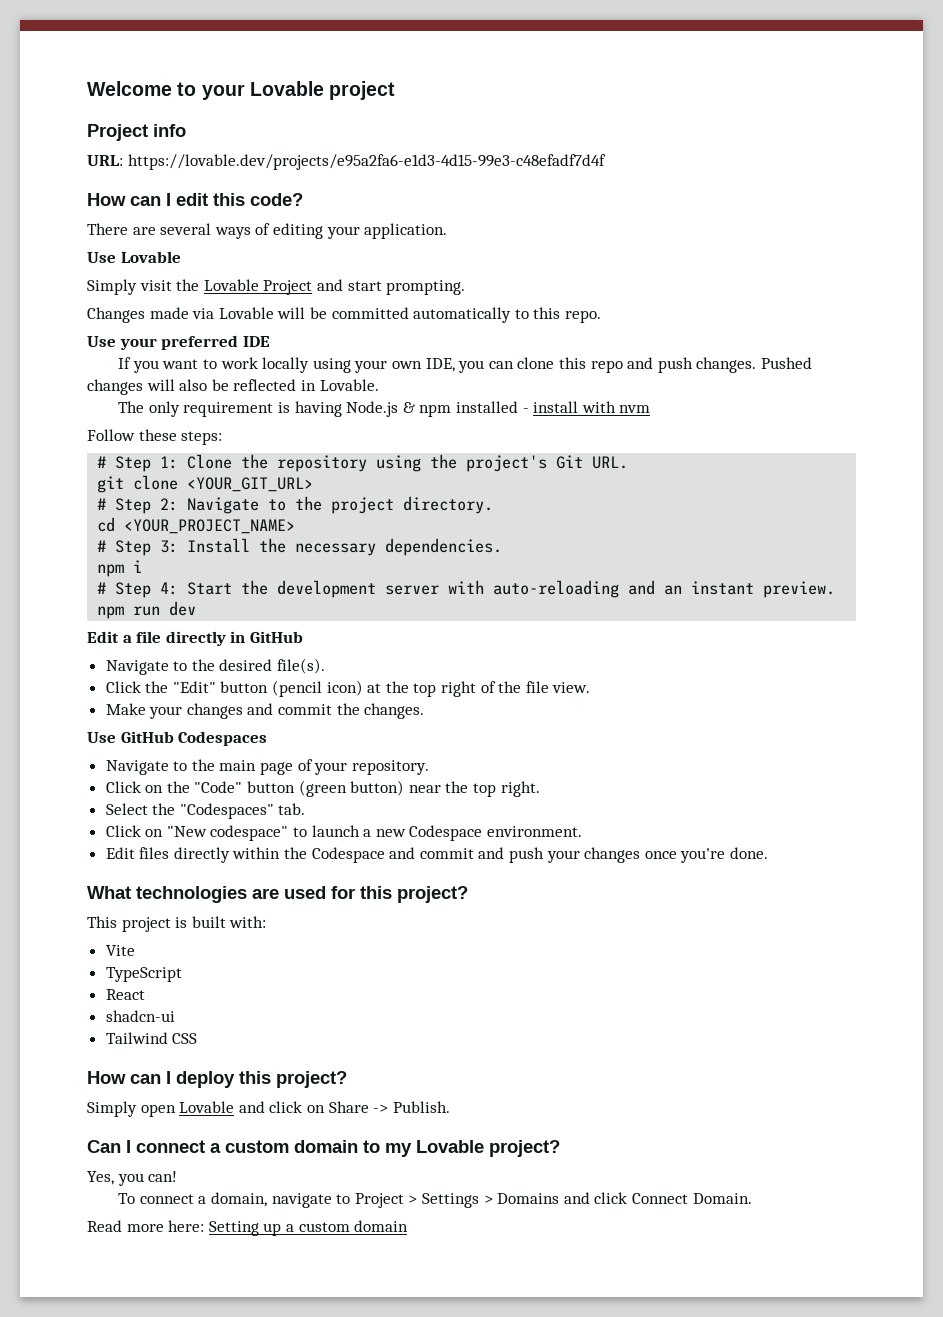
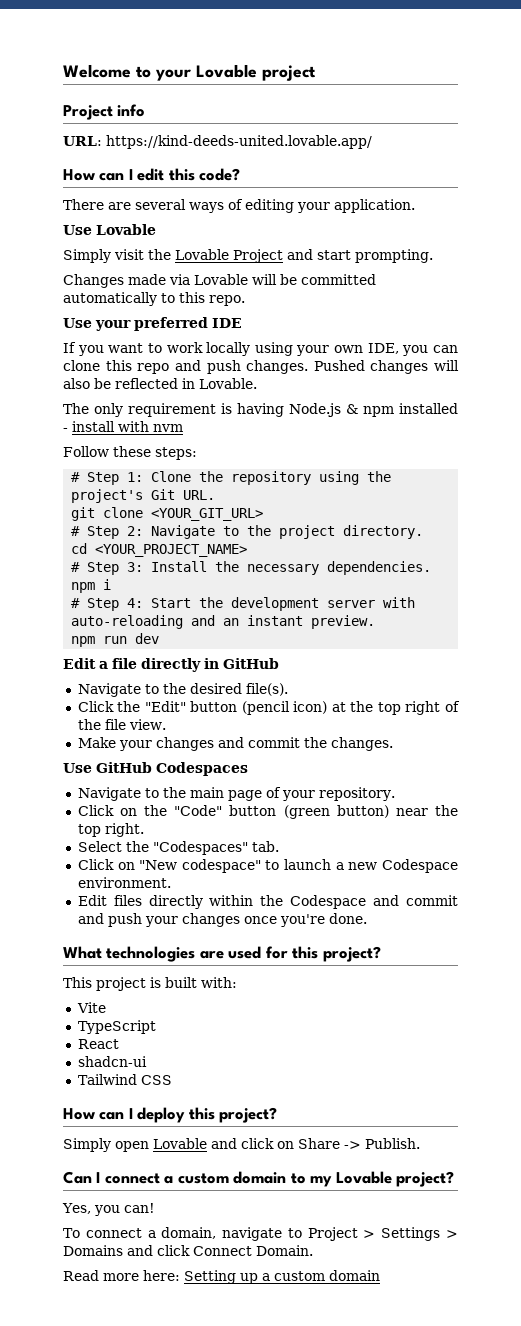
- URL: https://lovable.dev/projects/e95a2fa6-e1d3-4d15-99e3-c48efadf7d4f
+ URL: https://kind-deeds-united.lovable.app/

